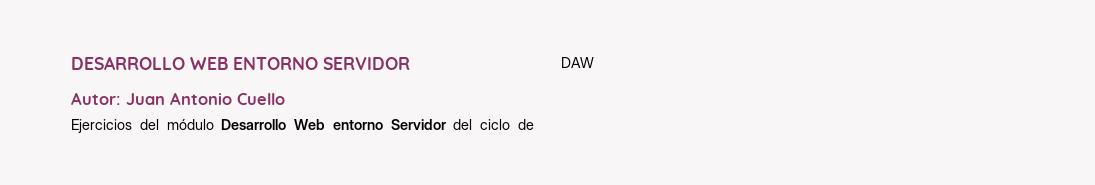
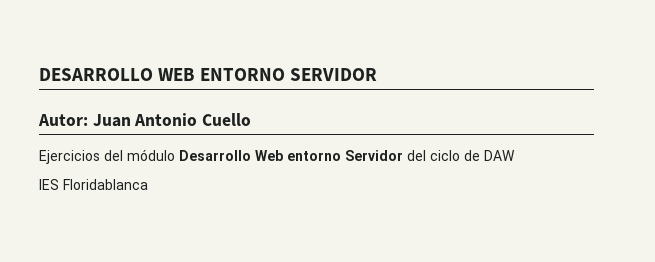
+ IES Floridablanca

